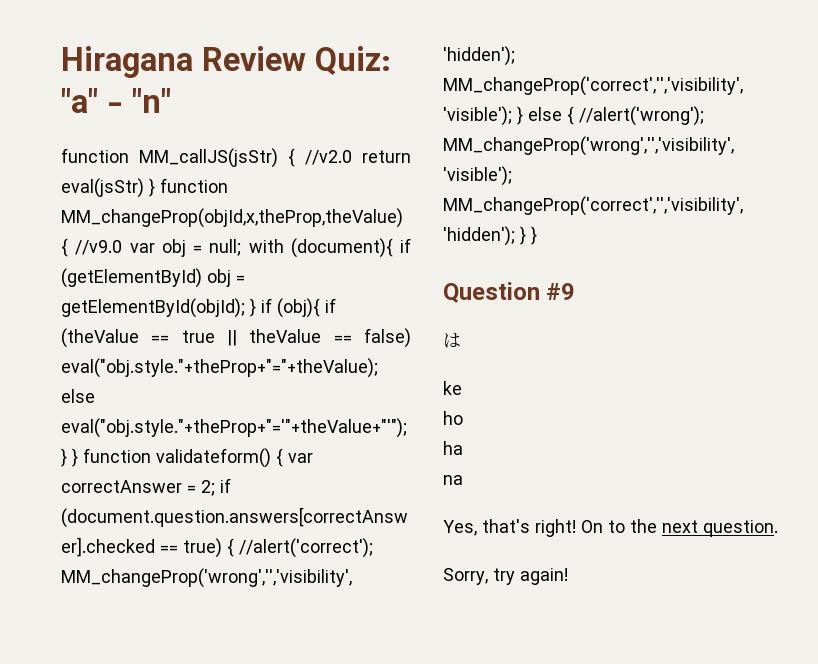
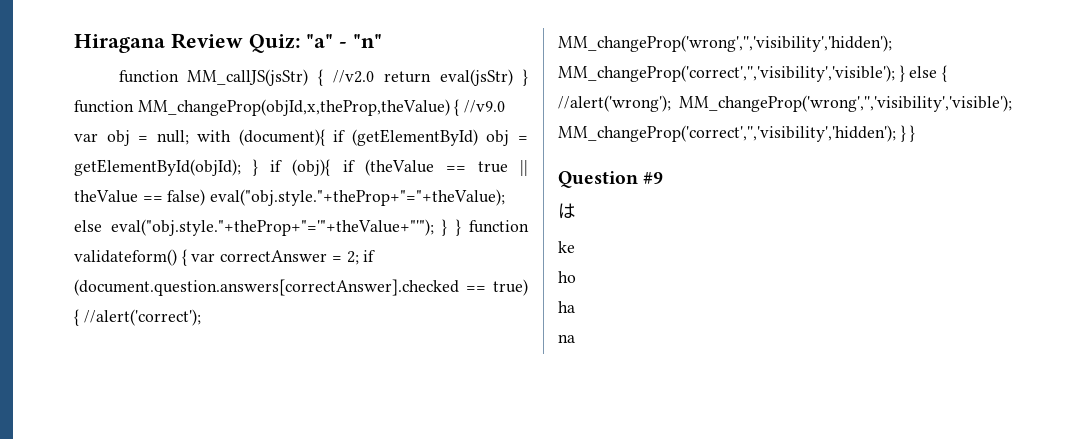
- Yes, that's right! On to the next question.
- Sorry, try again!

